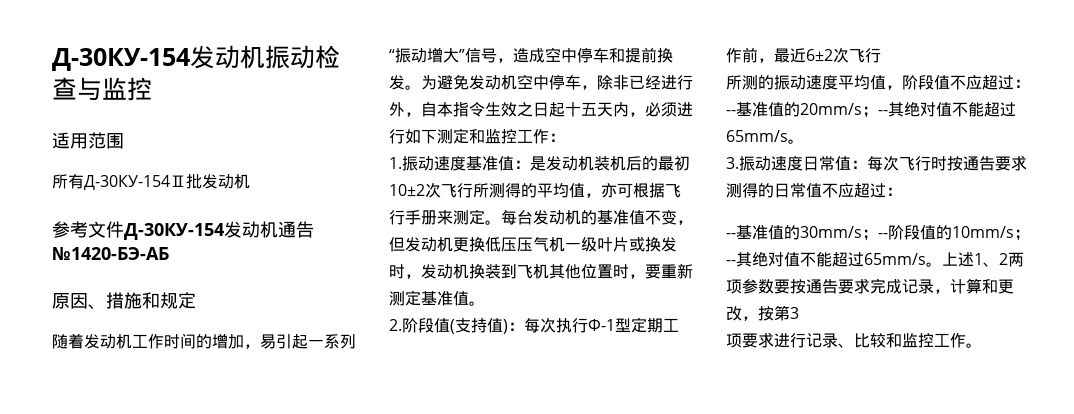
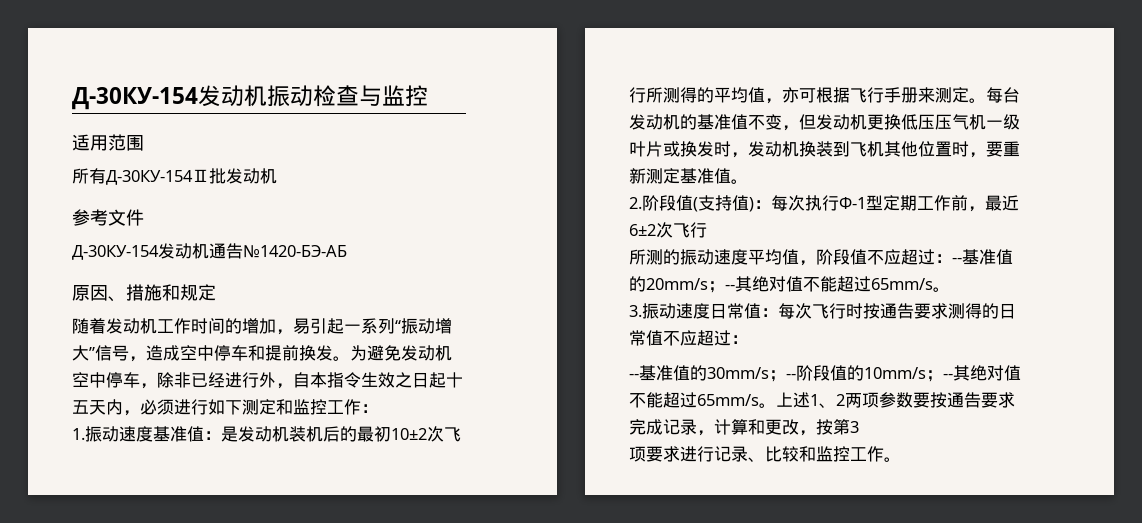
- 参考文件Д-30КУ-154发动机通告№1420-БЭ-АБ
+ 参考文件
+ Д-30КУ-154发动机通告№1420-БЭ-АБ

